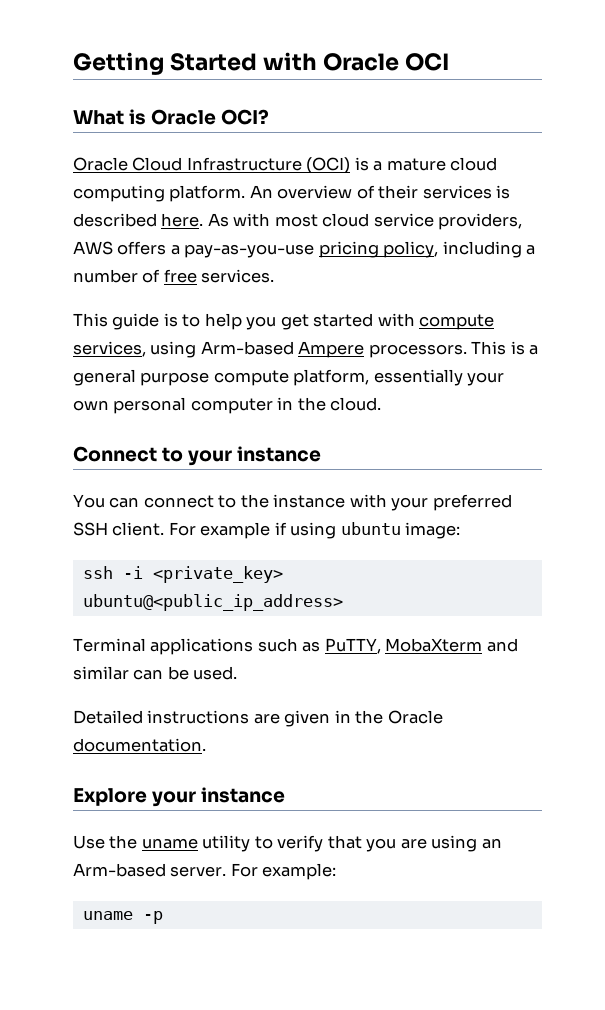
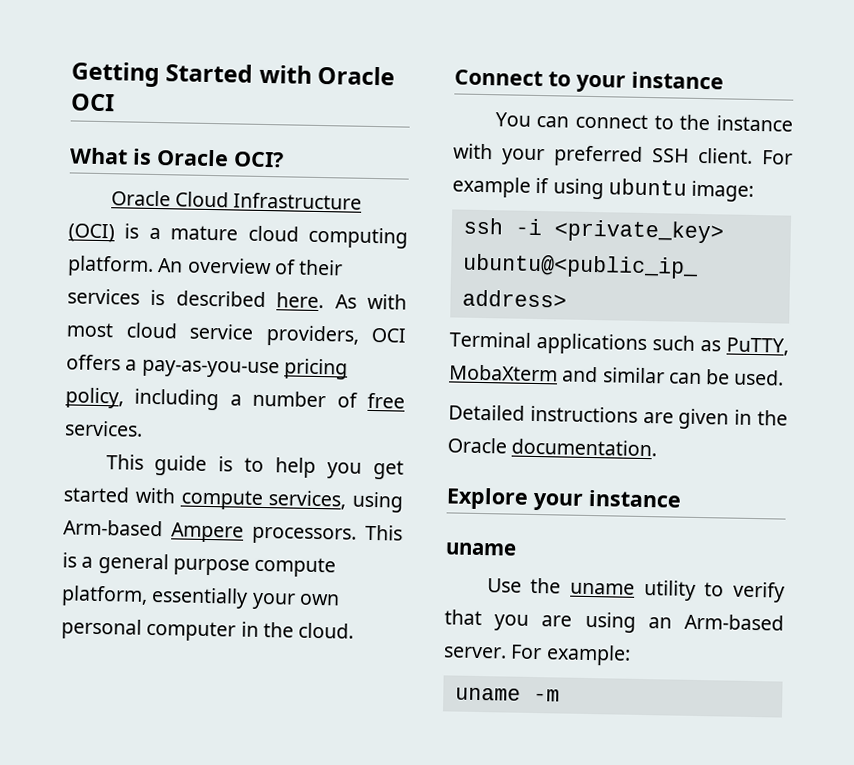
- As with most cloud service providers, AWS offers a pay-as-you-use pricing policy, including a number of free services.
+ As with most cloud service providers, OCI offers a pay-as-you-use pricing policy, including a number of free services.
  Explore your instance
+ uname
- uname -p
+ uname -m

